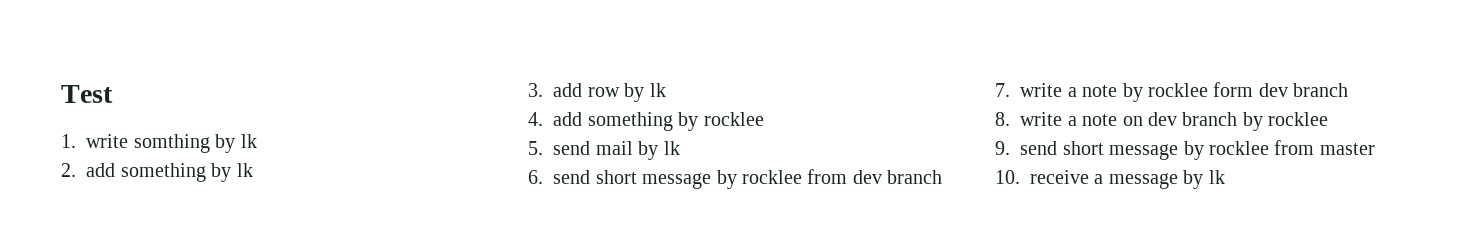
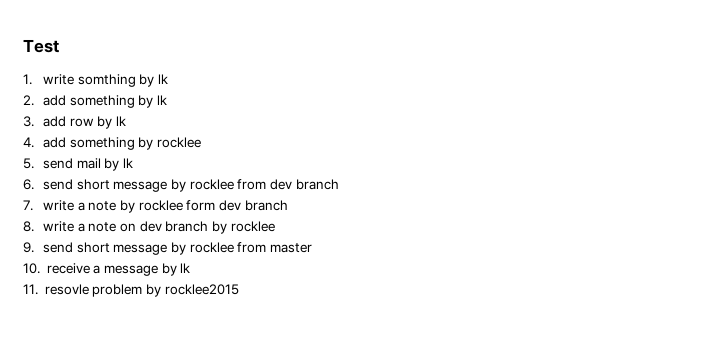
+ 11. resovle problem by rocklee2015

